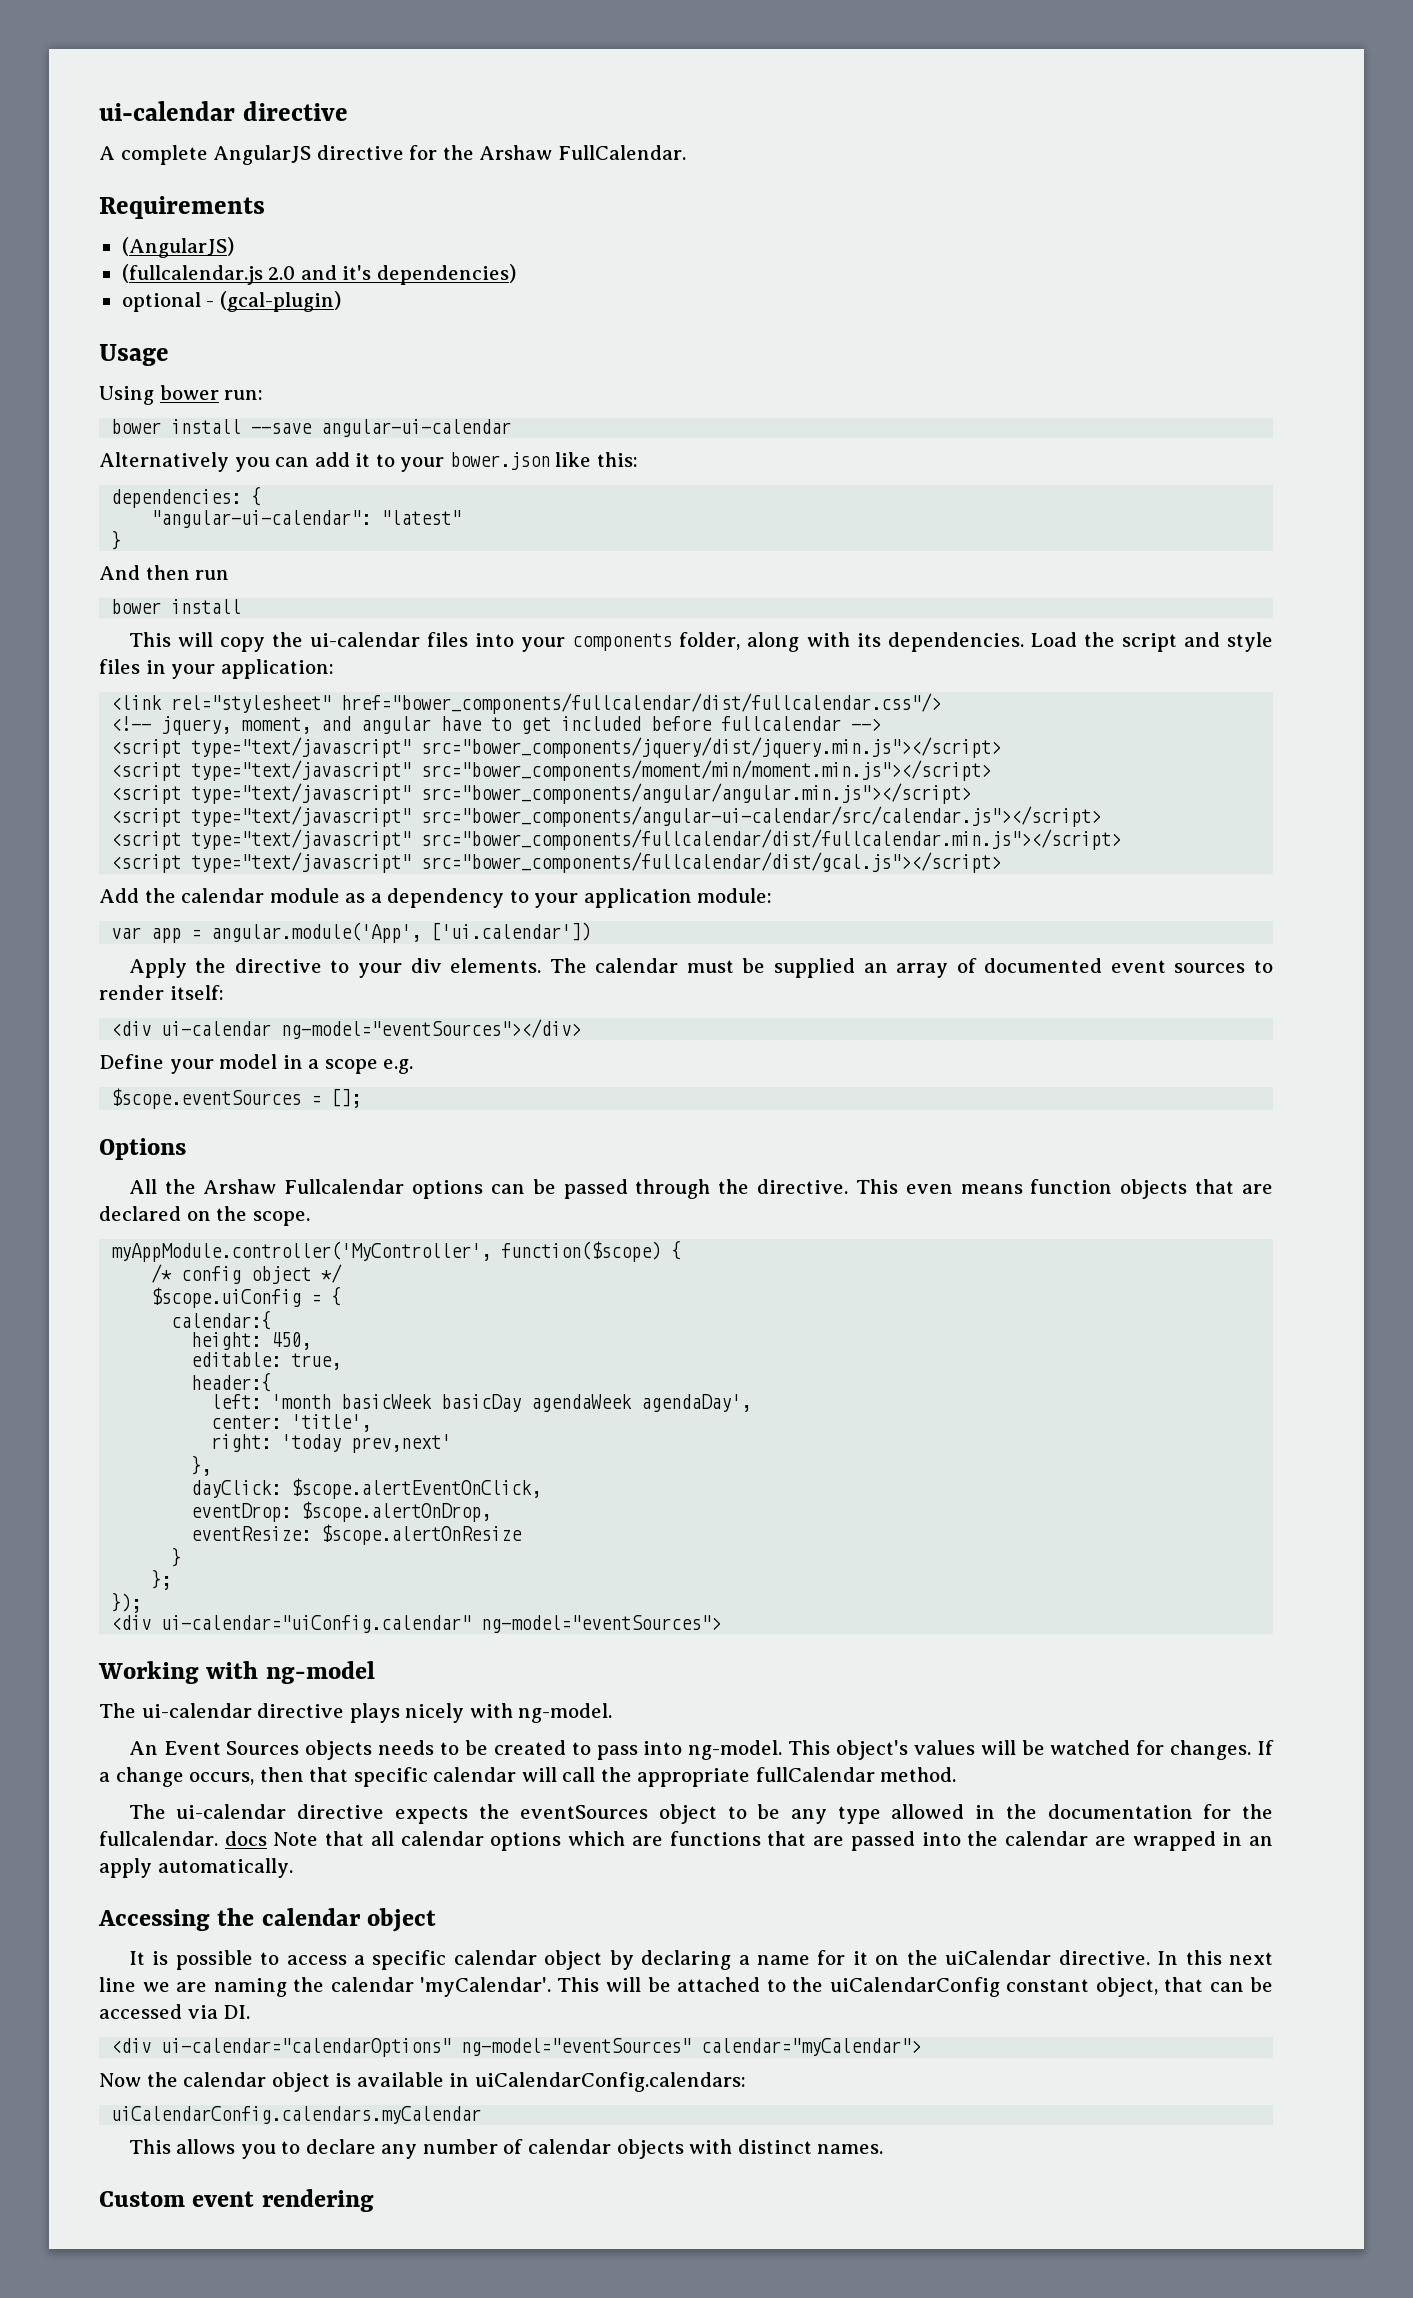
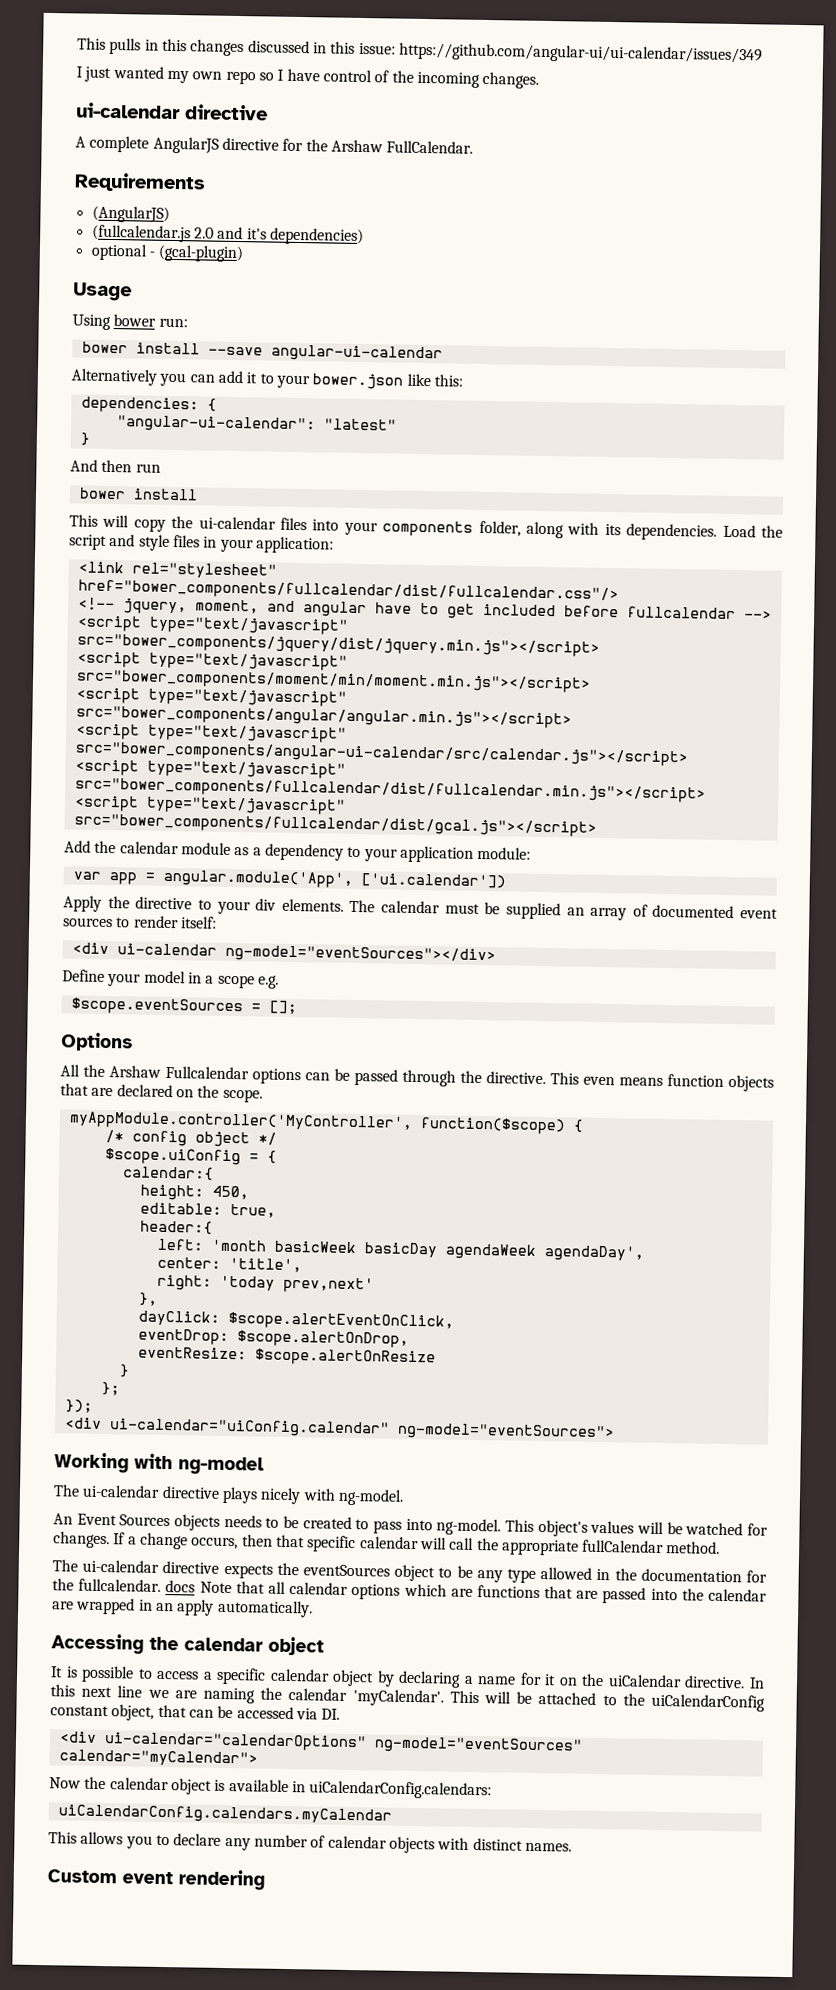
+ This pulls in this changes discussed in this issue: https://github.com/angular-ui/ui-calendar/issues/349
+ I just wanted my own repo so I have control of the incoming changes.

